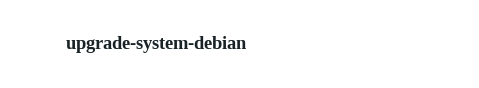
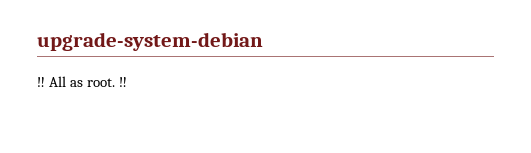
+ ‼ All as root. ‼

